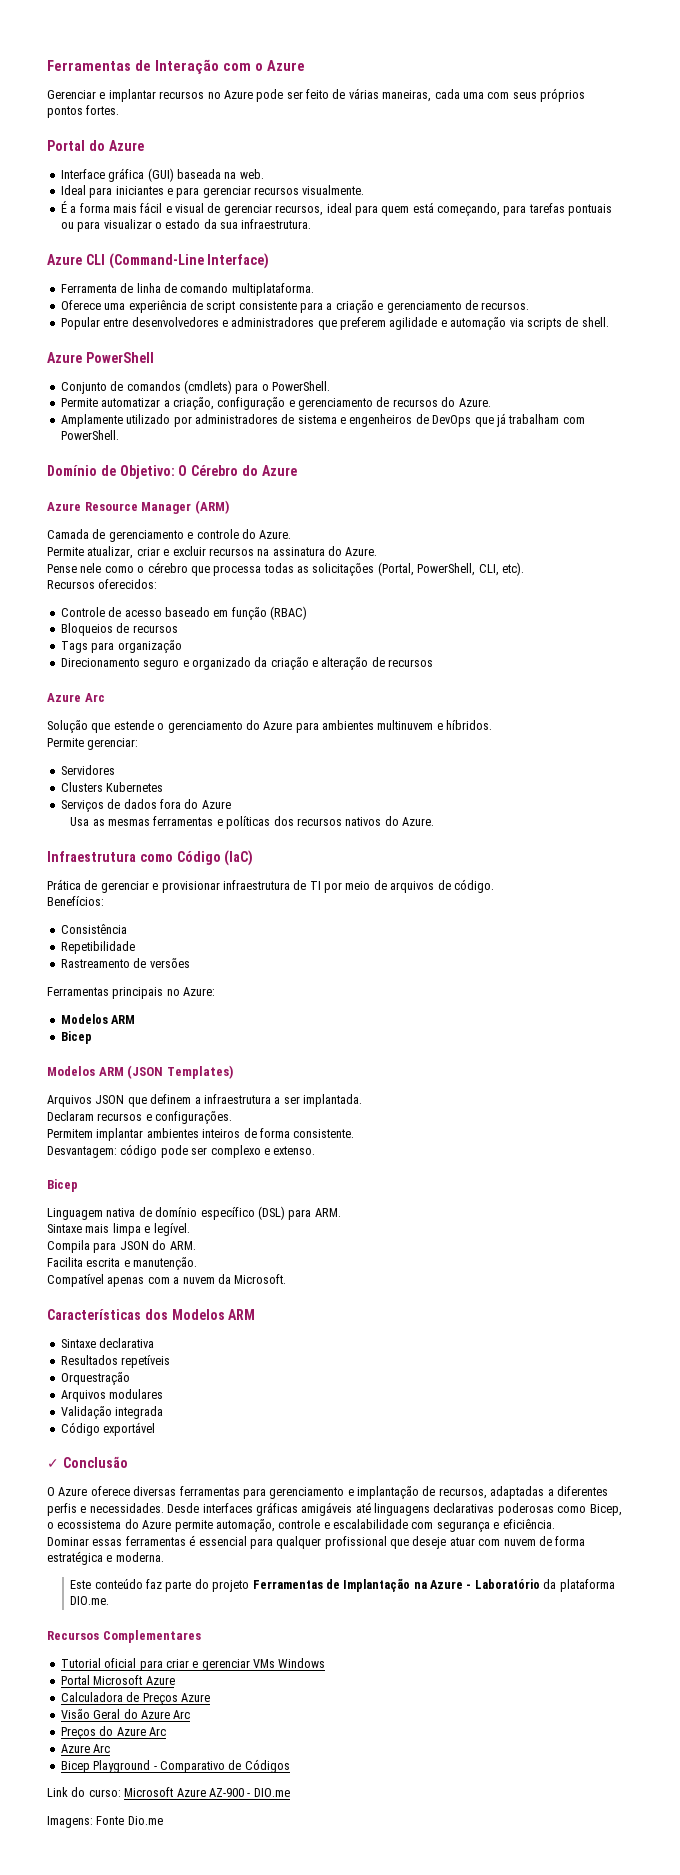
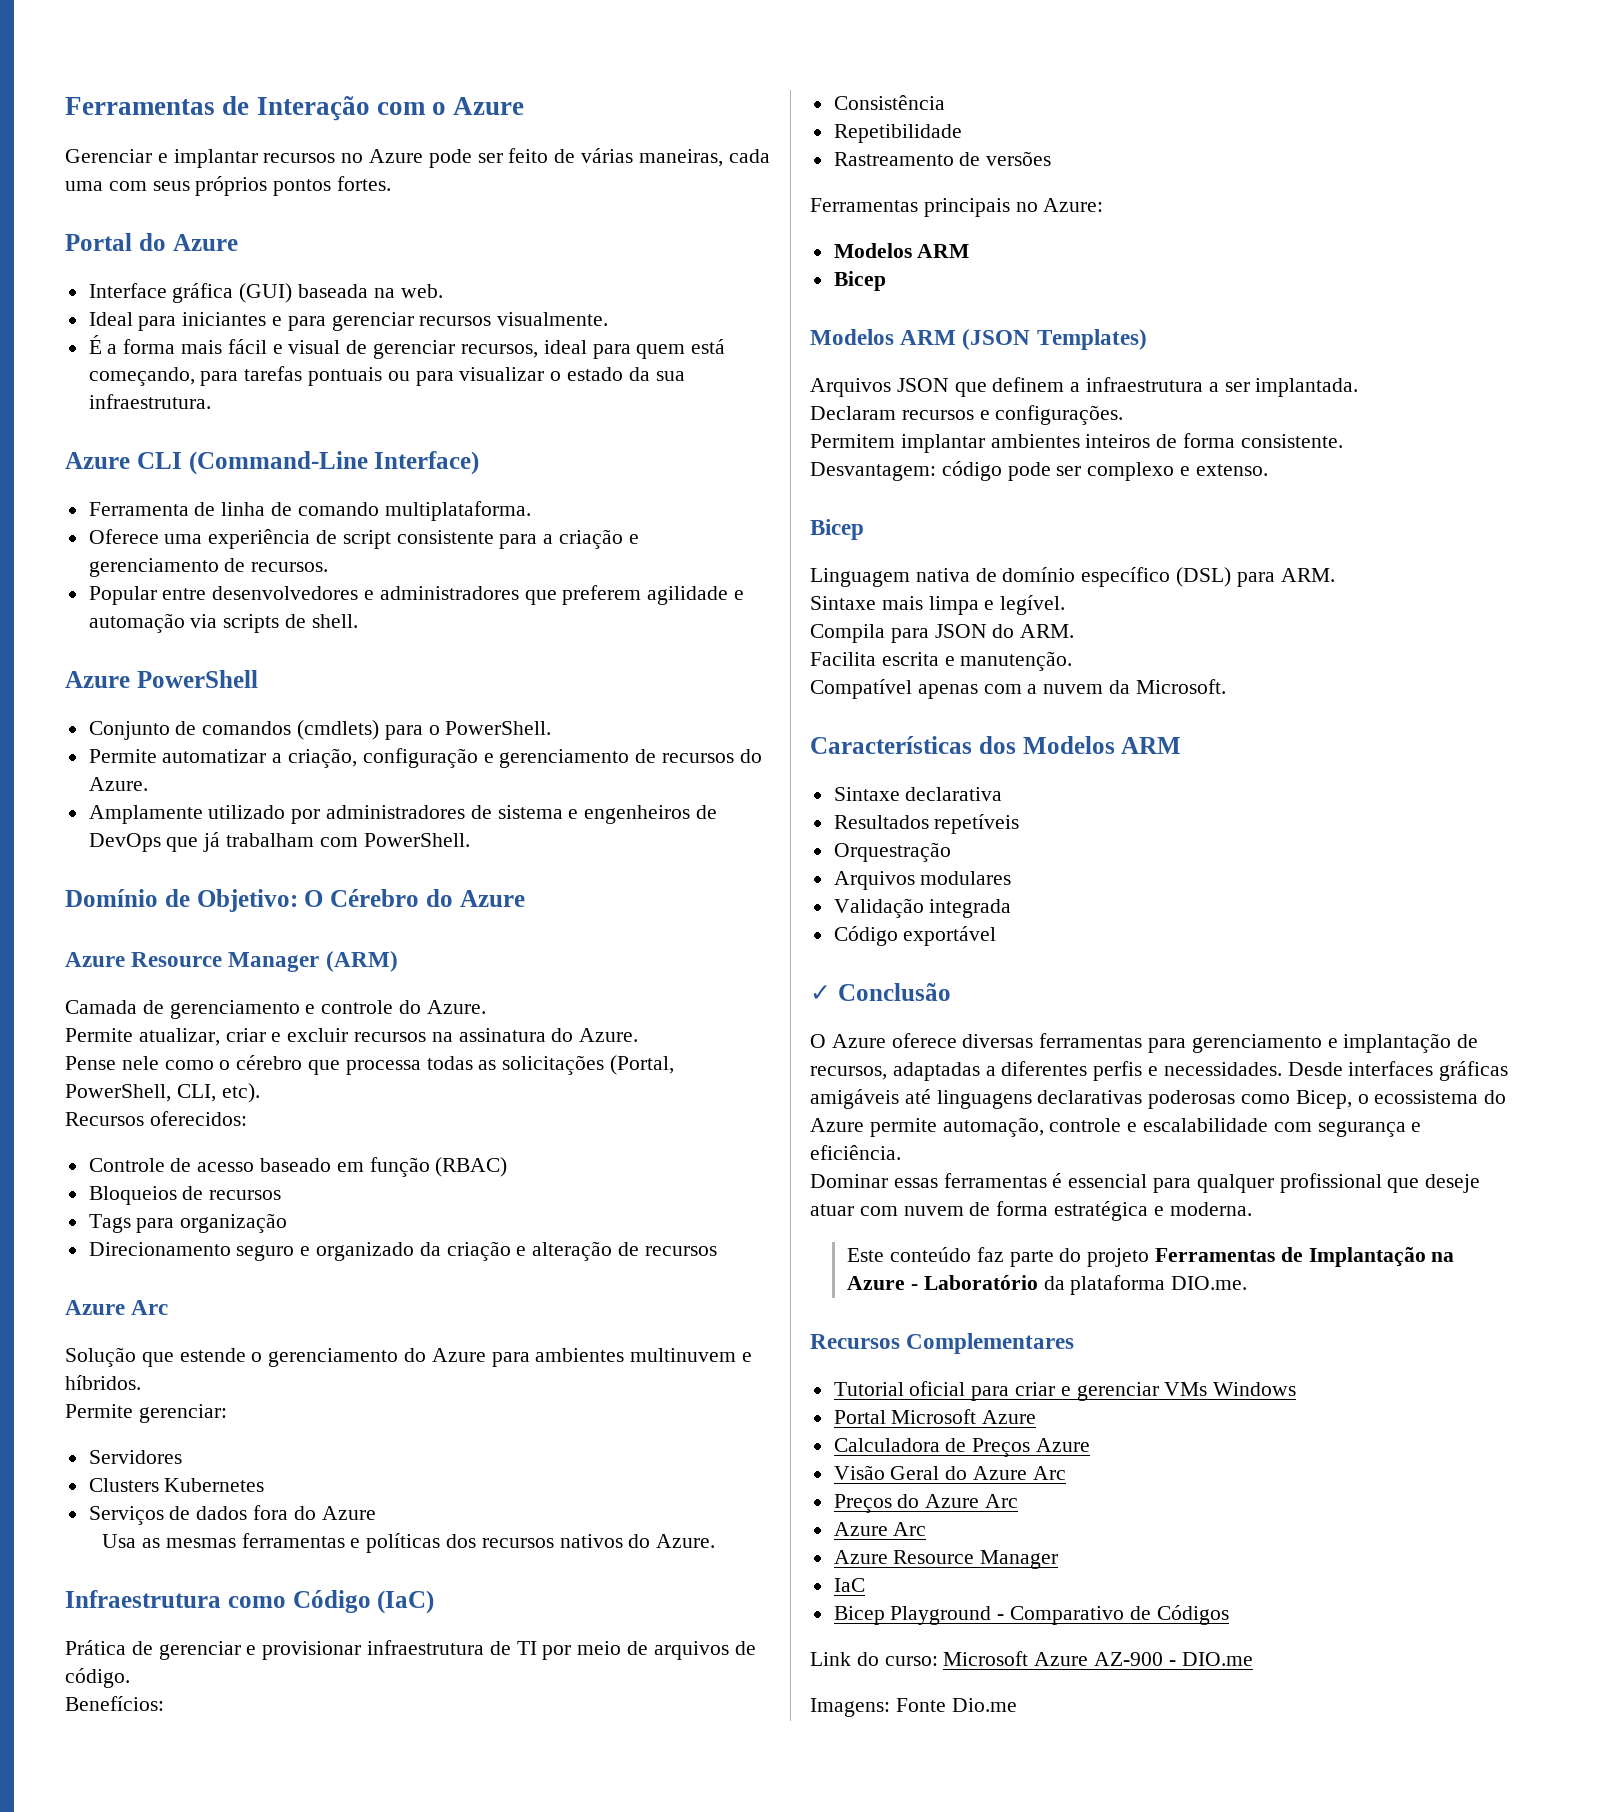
  Preços do Azure Arc
  Azure Arc
+ Azure Resource Manager
+ IaC

